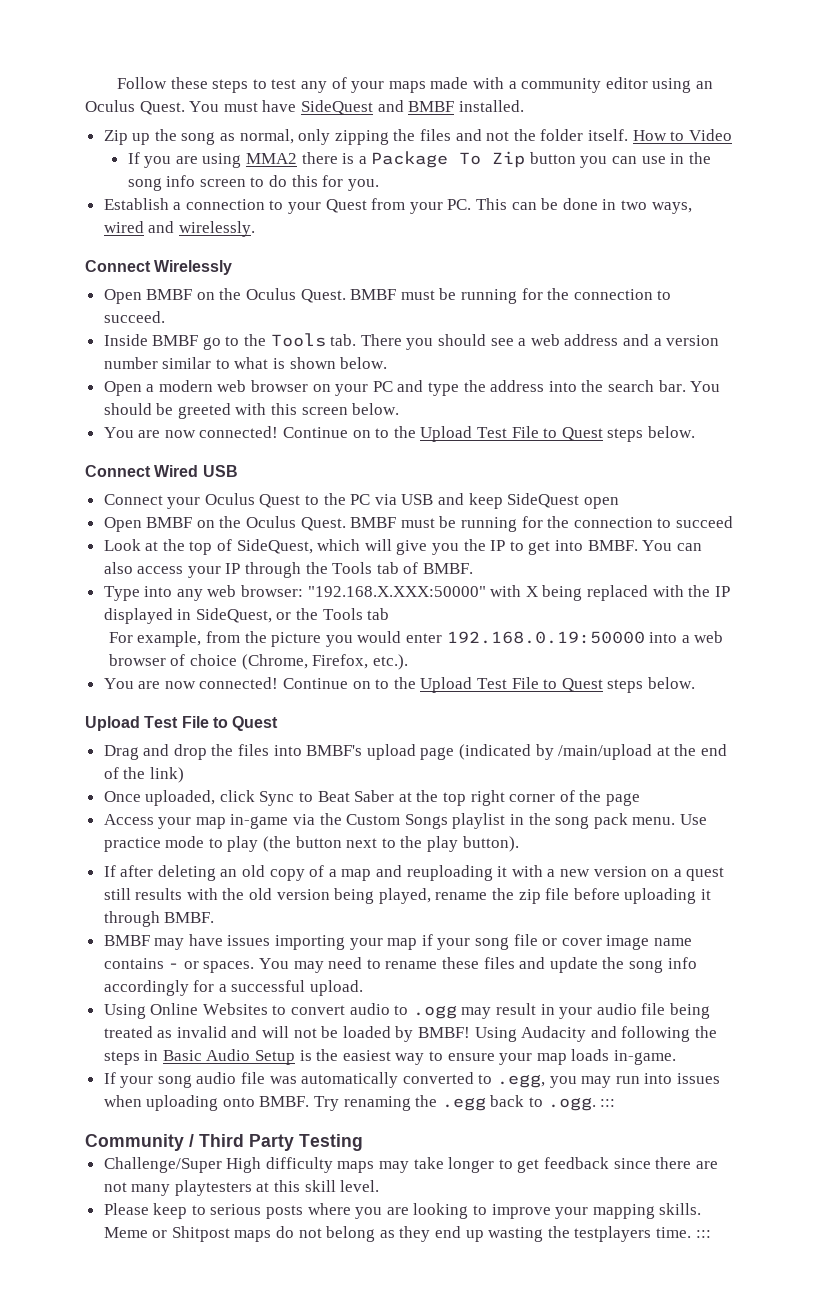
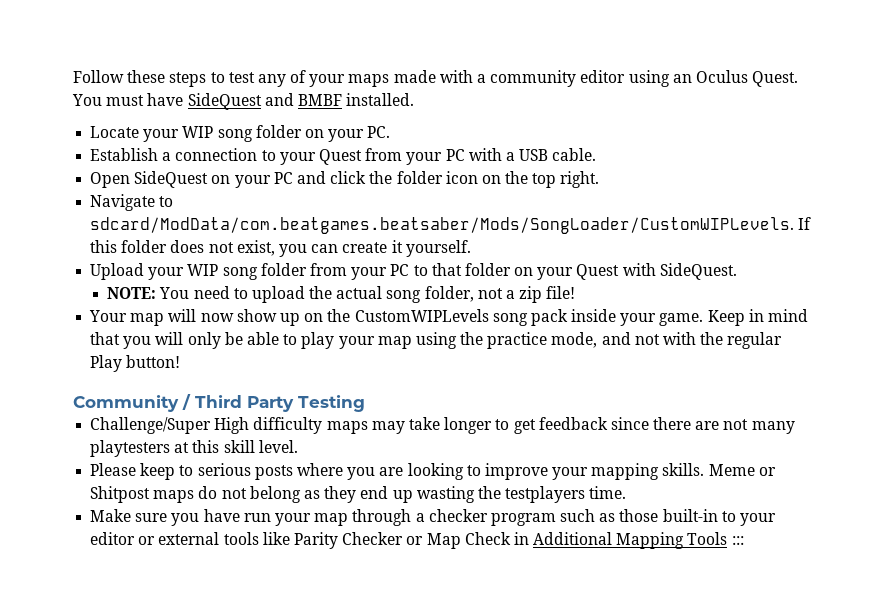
- Zip up the song as normal, only zipping the files and not the folder itself. How to Video
- If you are using MMA2 there is a Package To Zip button you can use in the song info screen to do this for you.
+ Locate your WIP song folder on your PC.
- Establish a connection to your Quest from your PC. This can be done in two ways, wired and wirelessly.
- Connect Wirelessly
- Open BMBF on the Oculus Quest. BMBF must be running for the connection to succeed.
- Inside BMBF go to the Tools tab. There you should see a web address and a version number similar to what is shown below.
- Open a modern web browser on your PC and type the address into the search bar. You should be greeted with this screen below.
- You are now connected! Continue on to the Upload Test File to Quest steps below.
- Connect Wired USB
- Connect your Oculus Quest to the PC via USB and keep SideQuest open
- Open BMBF on the Oculus Quest. BMBF must be running for the connection to succeed
- Look at the top of SideQuest, which will give you the IP to get into BMBF. You can also access your IP through the Tools tab of BMBF.
- Type into any web browser: "192.168.X.XXX:50000" with X being replaced with the IP displayed in SideQuest, or the Tools tab
- For example, from the picture you would enter 192.168.0.19:50000 into a web browser of choice (Chrome, Firefox, etc.).
- You are now connected! Continue on to the Upload Test File to Quest steps below.
- Upload Test File to Quest
- Drag and drop the files into BMBF's upload page (indicated by /main/upload at the end of the link)
- Once uploaded, click Sync to Beat Saber at the top right corner of the page
- Access your map in-game via the Custom Songs playlist in the song pack menu. Use practice mode to play (the button next to the play button).
- If after deleting an old copy of a map and reuploading it with a new version on a quest still results with the old version being played, rename the zip file before uploading it through BMBF.
- BMBF may have issues importing your map if your song file or cover image name contains - or spaces. You may need to rename these files and update the song info accordingly for a successful upload.
- Using Online Websites to convert audio to .ogg may result in your audio file being treated as invalid and will not be loaded by BMBF! Using Audacity and following the steps in Basic Audio Setup is the easiest way to ensure your map loads in-game.
- If your song audio file was automatically converted to .egg, you may run into issues when uploading onto BMBF. Try renaming the .egg back to .ogg. :::
+ Establish a connection to your Quest from your PC with a USB cable.
+ Open SideQuest on your PC and click the folder icon on the top right.
+ Navigate to sdcard/ModData/com.beatgames.beatsaber/Mods/SongLoader/CustomWIPLevels. If this folder does not exist, you can create it yourself.
+ Upload your WIP song folder from your PC to that folder on your Quest with SideQuest.
+ NOTE: You need to upload the actual song folder, not a zip file!
+ Your map will now show up on the CustomWIPLevels song pack inside your game. Keep in mind that you will only be able to play your map using the practice mode, and not with the regular Play button!
- Meme or Shitpost maps do not belong as they end up wasting the testplayers time. :::
+ Meme or Shitpost maps do not belong as they end up wasting the testplayers time.
+ Make sure you have run your map through a checker program such as those built-in to your editor or external tools like Parity Checker or Map Check in Additional Mapping Tools :::

